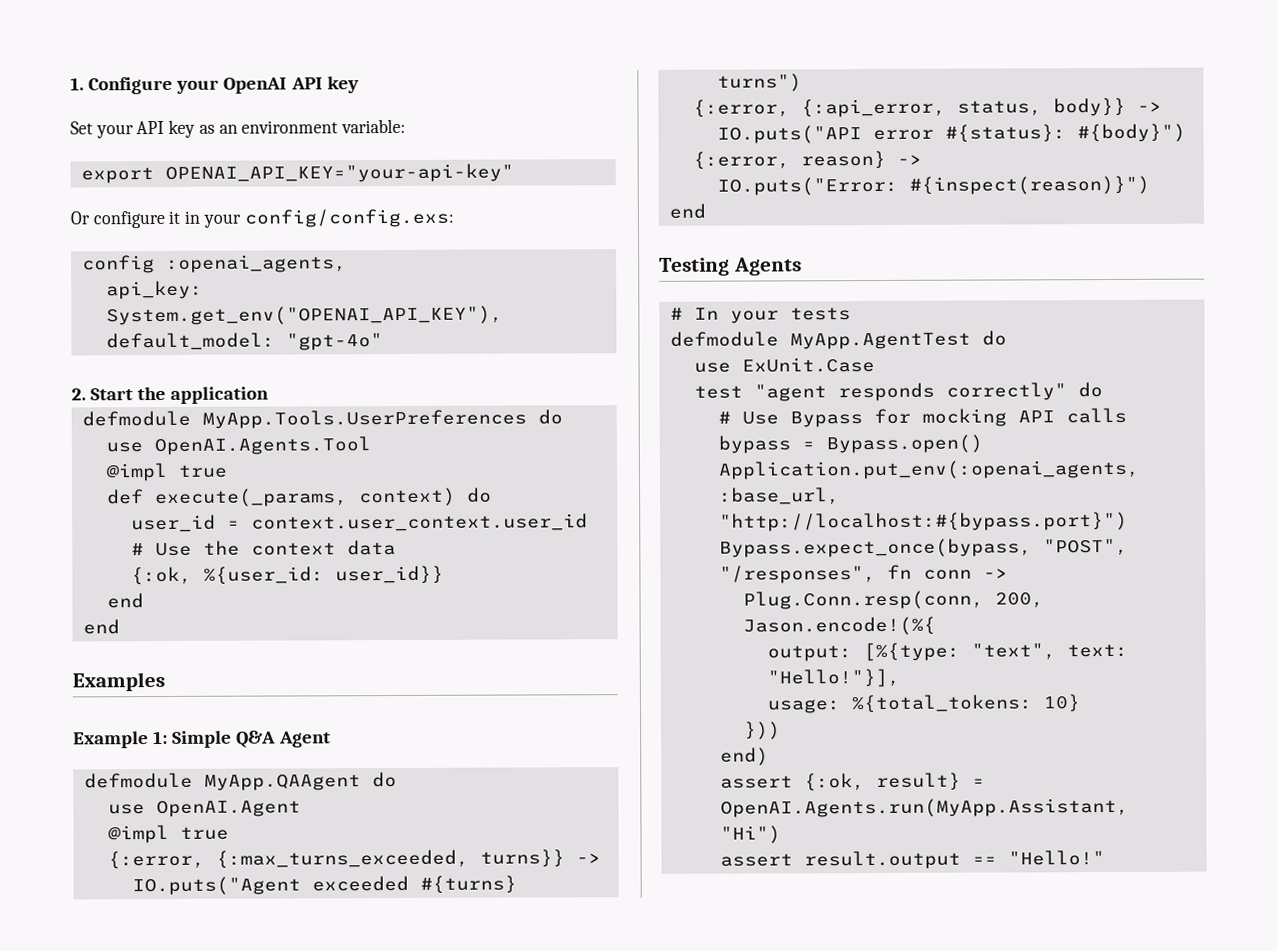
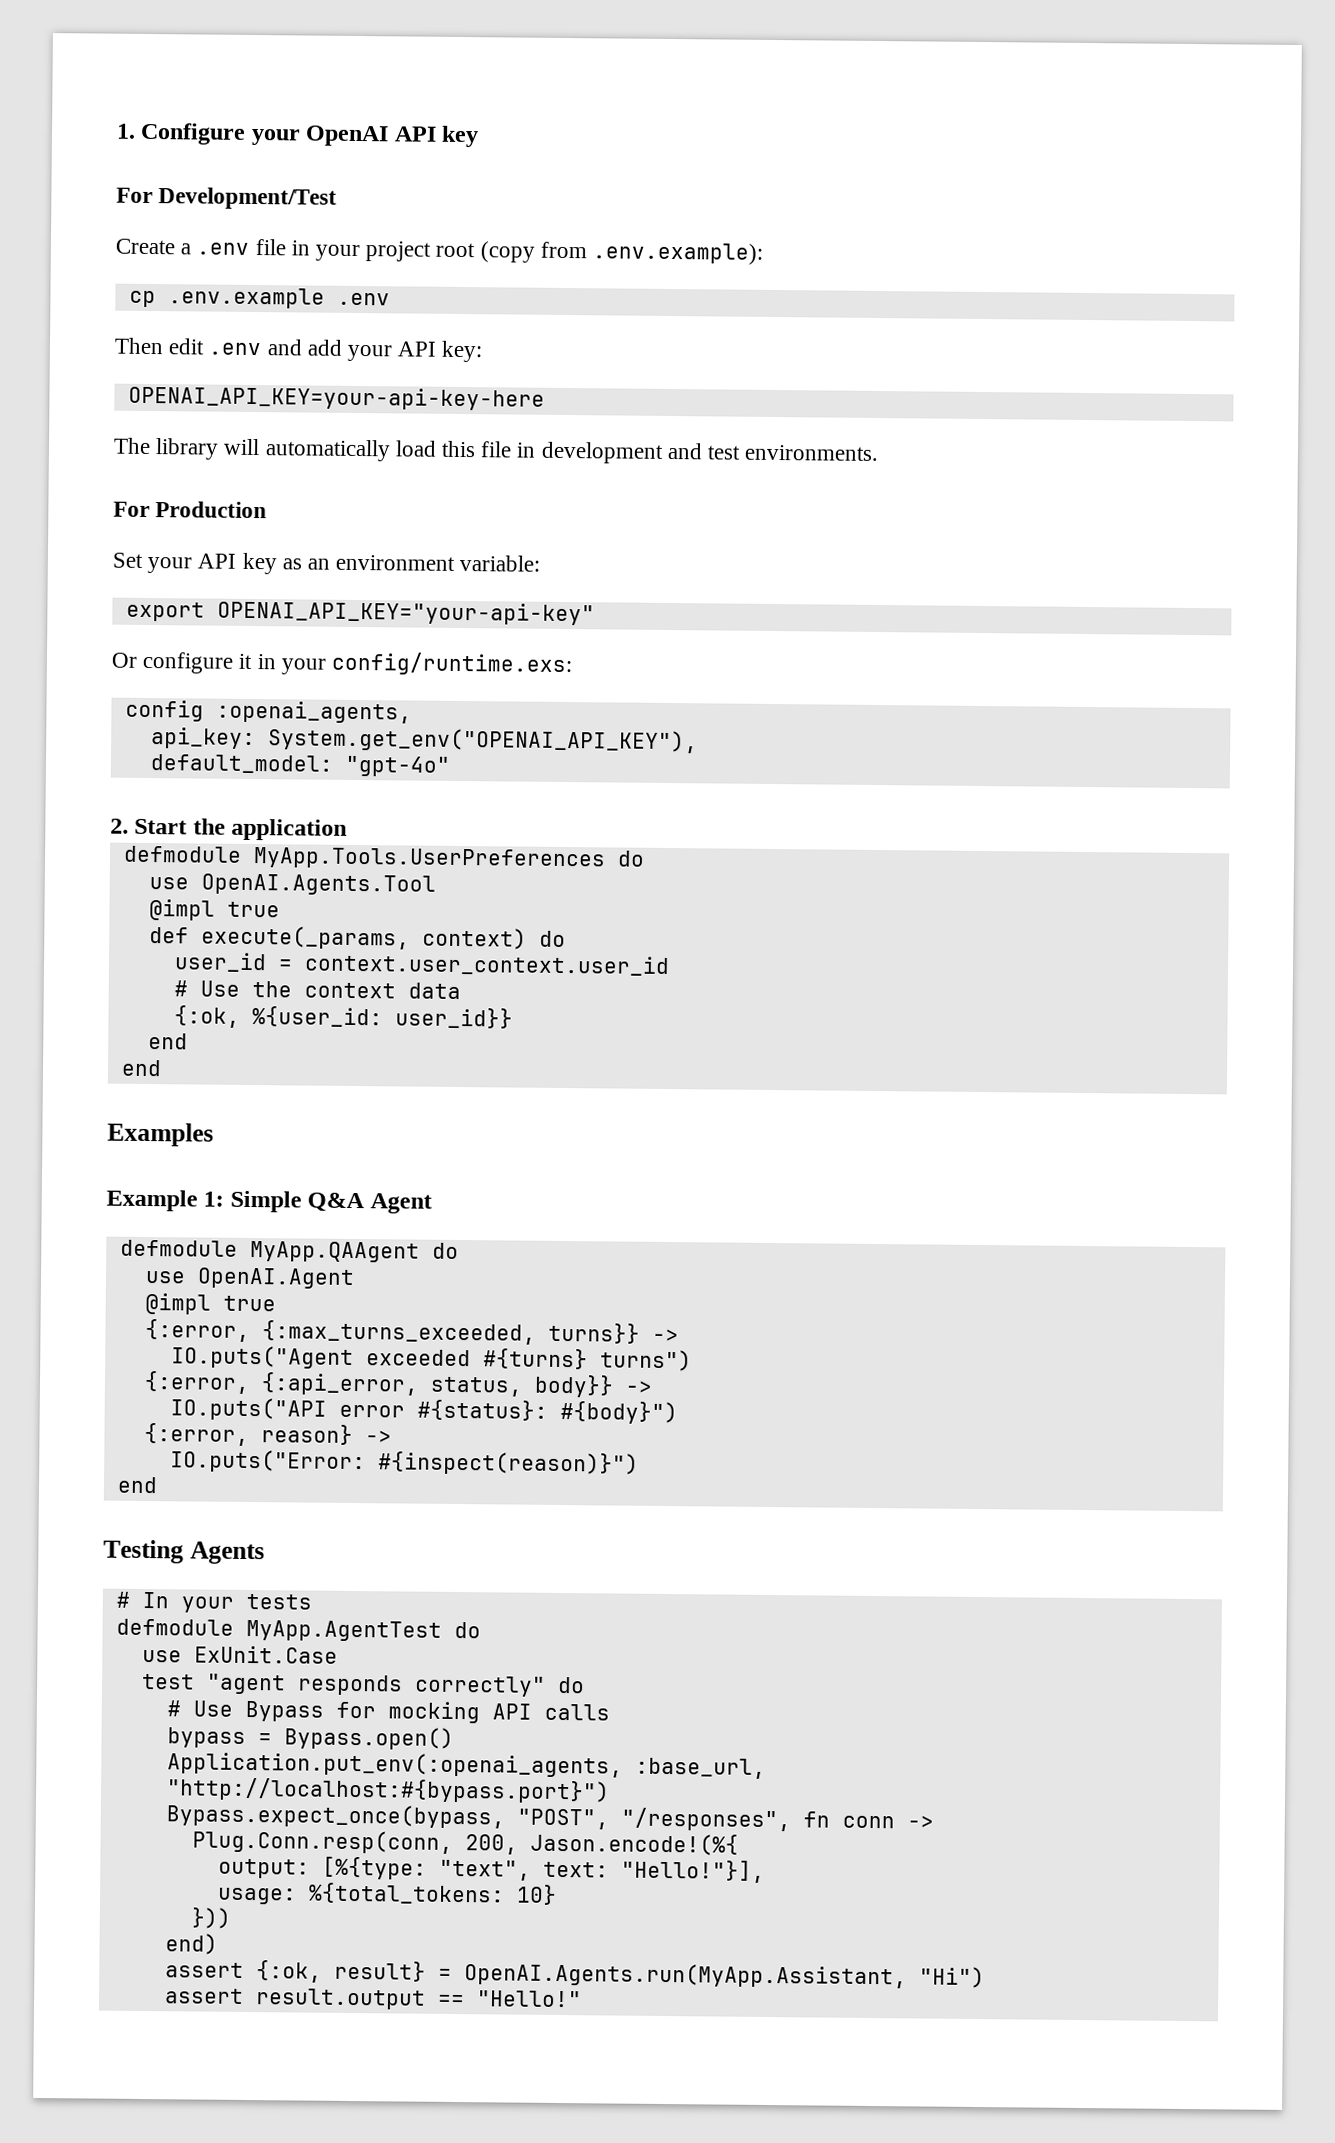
+ For Development/Test
+ Create a .env file in your project root (copy from .env.example):
+ cp .env.example .env
+ Then edit .env and add your API key:
+ OPENAI_API_KEY=your-api-key-here
+ The library will automatically load this file in development and test environments.
+ For Production
- Or configure it in your config/config.exs:
+ Or configure it in your config/runtime.exs:

